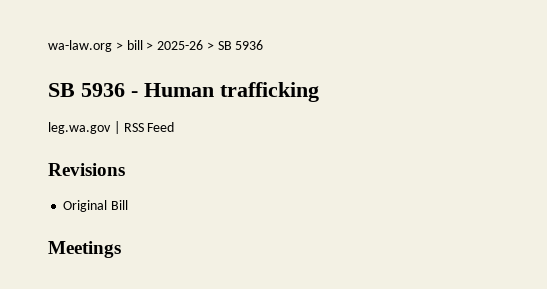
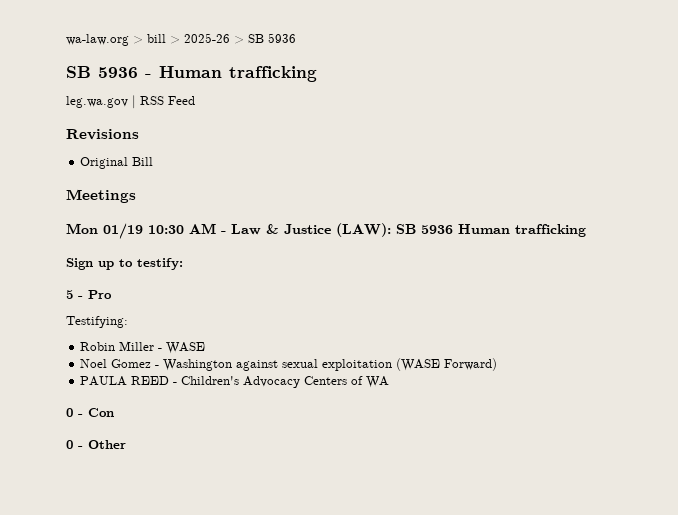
+ Mon 01/19 10:30 AM - Law & Justice (LAW): SB 5936 Human trafficking
+ Sign up to testify:
+ 5 - Pro
+ Testifying:
+ Robin Miller - WASE
+ Noel Gomez - Washington against sexual exploitation (WASE Forward)
+ PAULA REED - Children's Advocacy Centers of WA
+ 0 - Con
+ 0 - Other

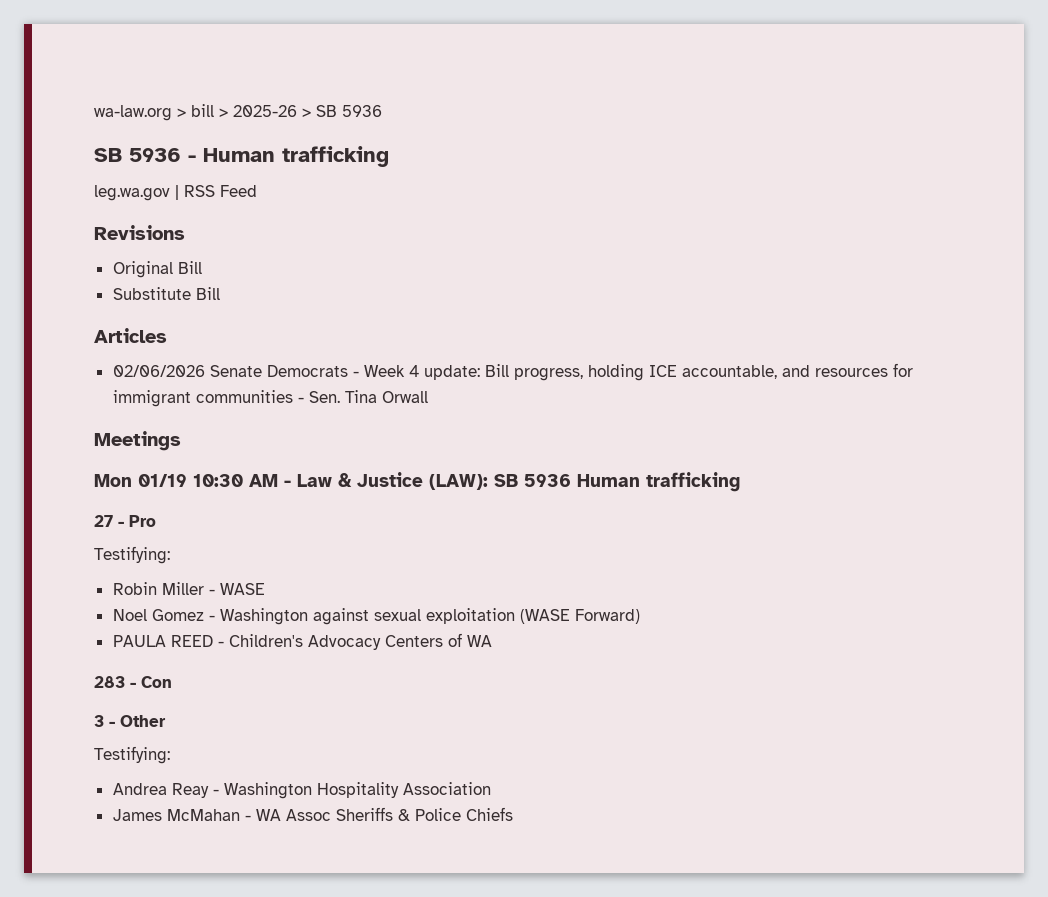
+ Substitute Bill
+ Articles
+ 02/06/2026 Senate Democrats - Week 4 update: Bill progress, holding ICE accountable, and resources for immigrant communities - Sen. Tina Orwall
- Sign up to testify:
- 5 - Pro
+ 27 - Pro
- 0 - Con
+ 283 - Con
- 0 - Other
+ 3 - Other
+ Testifying:
+ Andrea Reay - Washington Hospitality Association
+ James McMahan - WA Assoc Sheriffs & Police Chiefs

